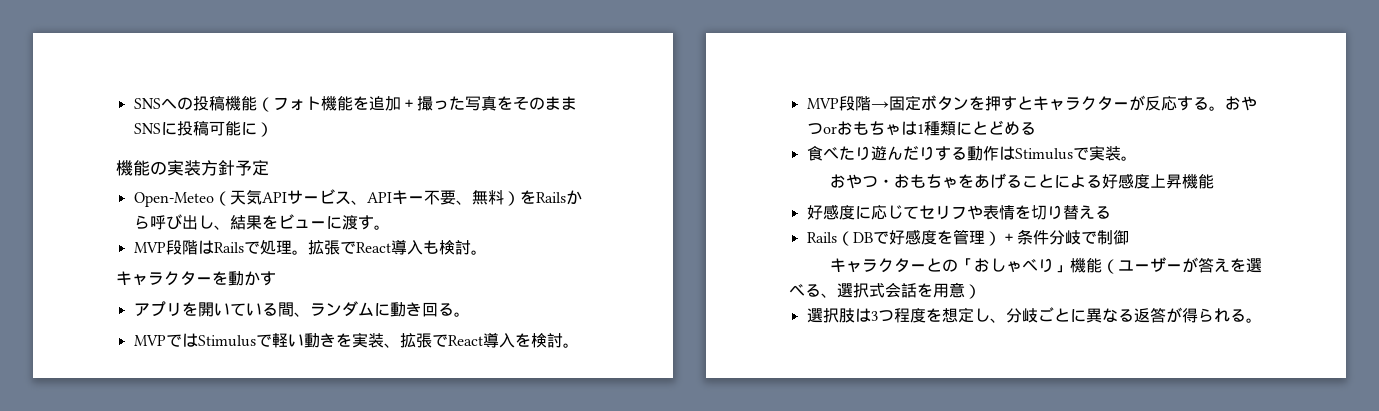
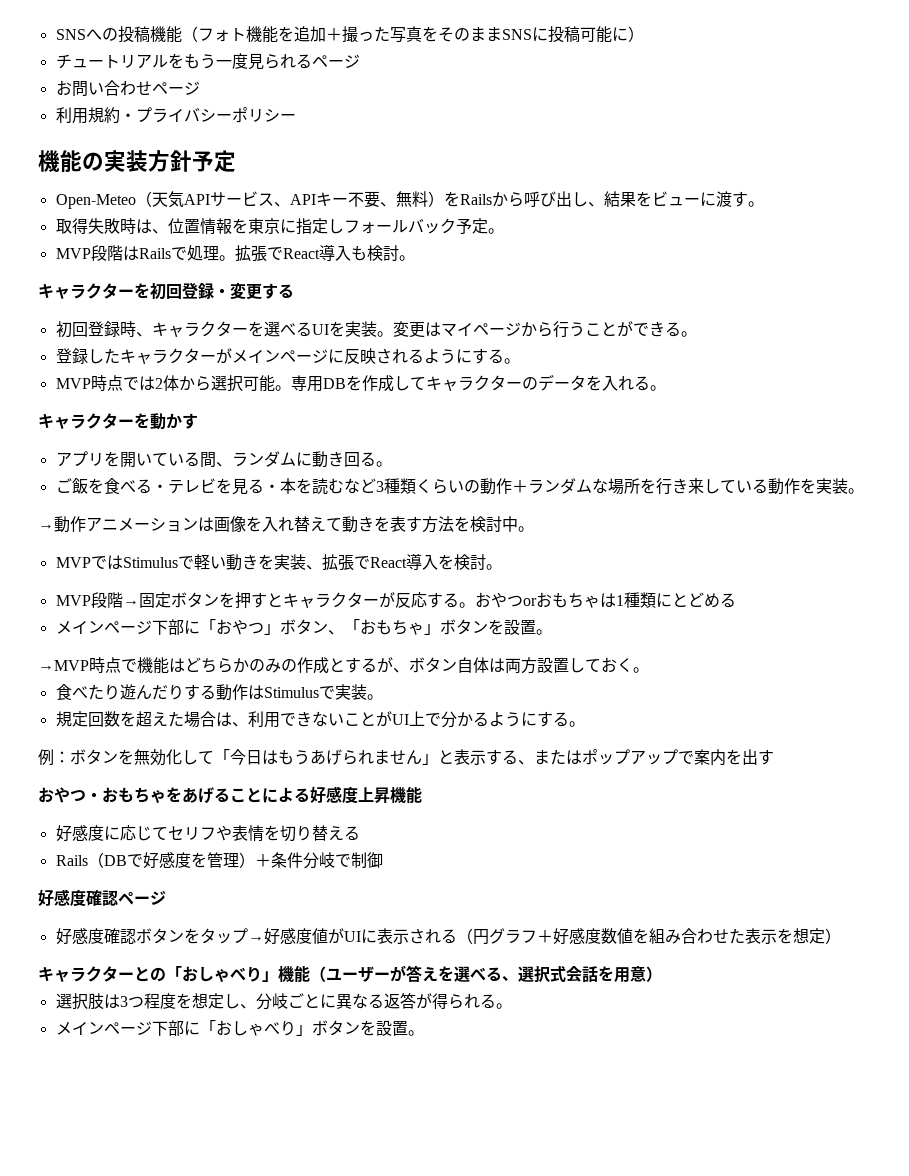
+ チュートリアルをもう一度見られるページ
+ お問い合わせページ
+ 利用規約・プライバシーポリシー
+ 取得失敗時は、位置情報を東京に指定しフォールバック予定。
+ キャラクターを初回登録・変更する
+ 初回登録時、キャラクターを選べるUIを実装。変更はマイページから行うことができる。
+ 登録したキャラクターがメインページに反映されるようにする。
+ MVP時点では2体から選択可能。専用DBを作成してキャラクターのデータを入れる。
+ ご飯を食べる・テレビを見る・本を読むなど3種類くらいの動作＋ランダムな場所を行き来している動作を実装。
+ →動作アニメーションは画像を入れ替えて動きを表す方法を検討中。
+ メインページ下部に「おやつ」ボタン、「おもちゃ」ボタンを設置。
+ →MVP時点で機能はどちらかのみの作成とするが、ボタン自体は両方設置しておく。
+ 規定回数を超えた場合は、利用できないことがUI上で分かるようにする。
+ 例：ボタンを無効化して「今日はもうあげられません」と表示する、またはポップアップで案内を出す
+ 好感度確認ページ
+ 好感度確認ボタンをタップ→好感度値がUIに表示される（円グラフ＋好感度数値を組み合わせた表示を想定）
+ メインページ下部に「おしゃべり」ボタンを設置。

